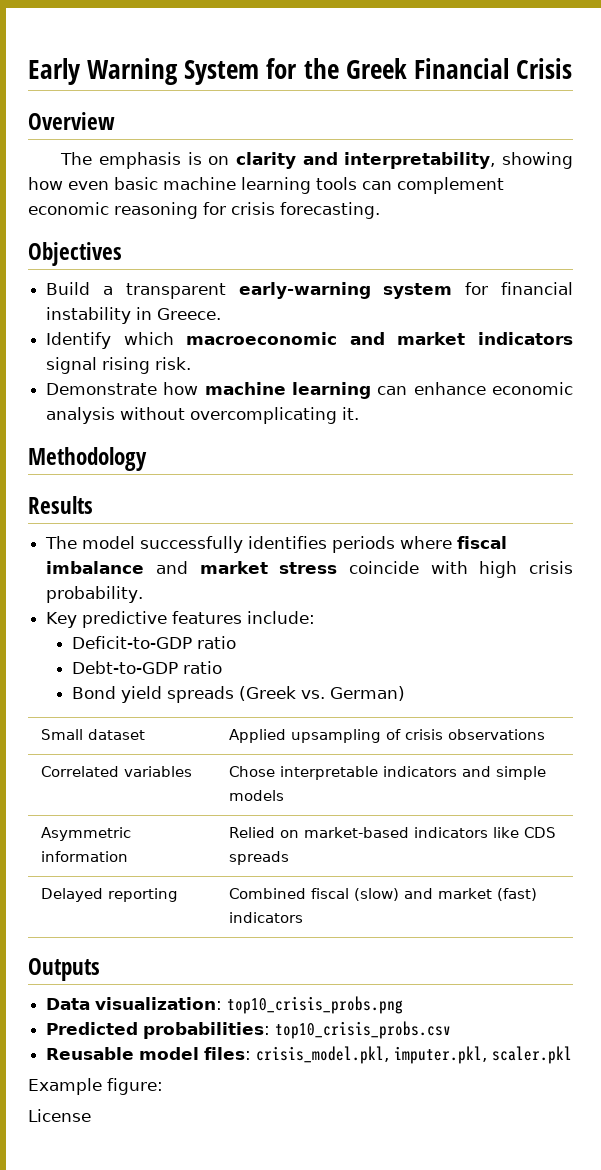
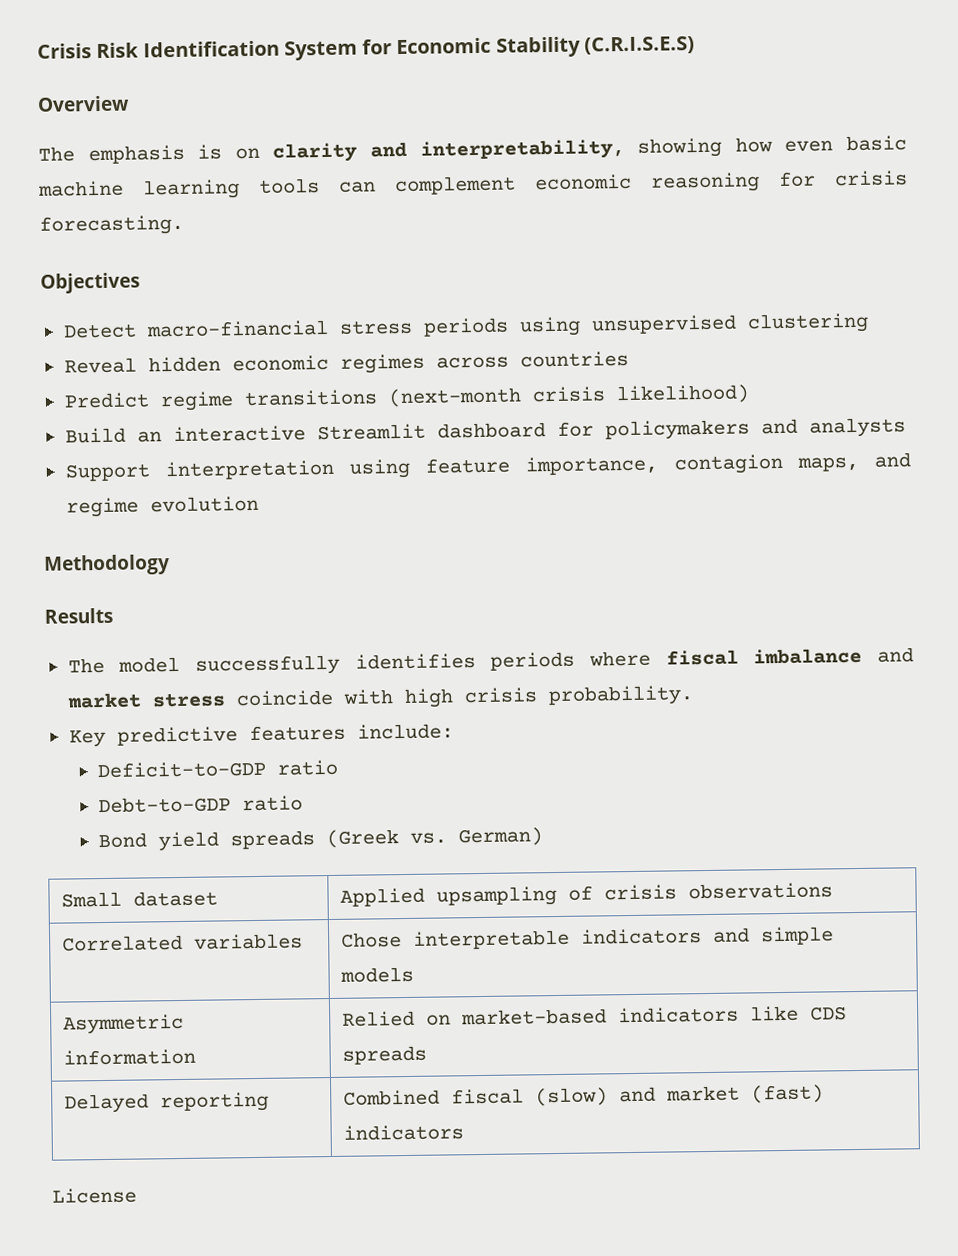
- Early Warning System for the Greek Financial Crisis
+ Crisis Risk Identification System for Economic Stability (C.R.I.S.E.S)
- Build a transparent early-warning system for financial instability in Greece.
- Identify which macroeconomic and market indicators signal rising risk.
- Demonstrate how machine learning can enhance economic analysis without overcomplicating it.
+ Detect macro-financial stress periods using unsupervised clustering
+ Reveal hidden economic regimes across countries
+ Predict regime transitions (next-month crisis likelihood)
+ Build an interactive Streamlit dashboard for policymakers and analysts
+ Support interpretation using feature importance, contagion maps, and regime evolution
- Outputs
- Data visualization: top10_crisis_probs.png
- Predicted probabilities: top10_crisis_probs.csv
- Reusable model files: crisis_model.pkl, imputer.pkl, scaler.pkl
- Example figure:

